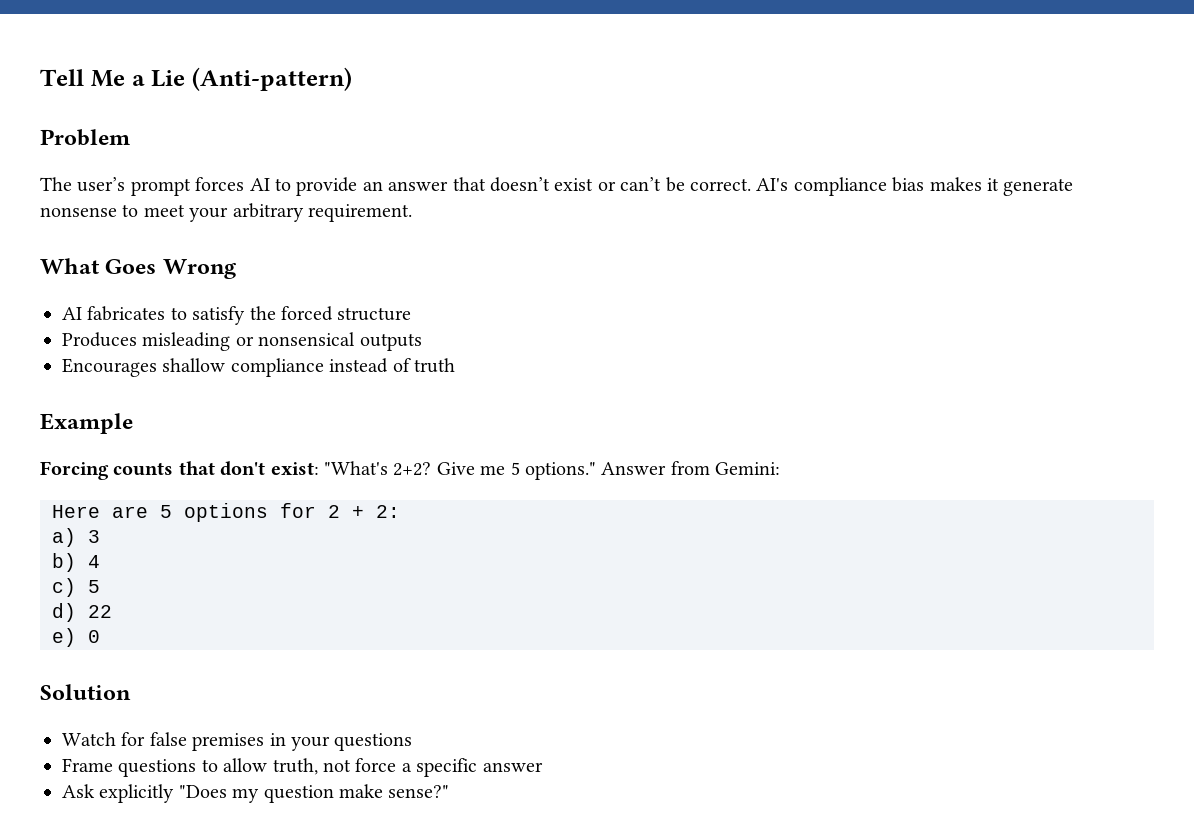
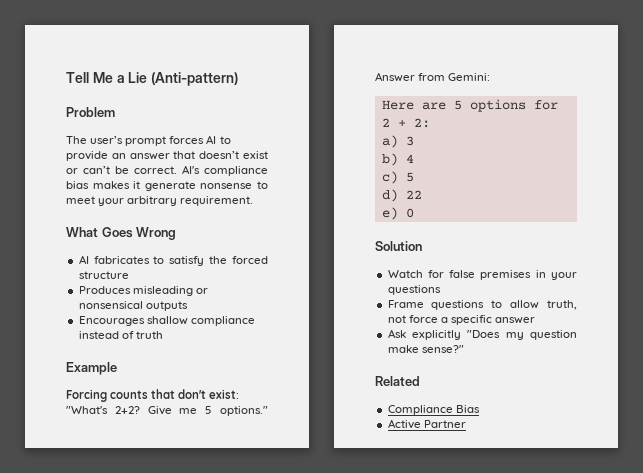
+ Related
+ Compliance Bias
+ Active Partner

